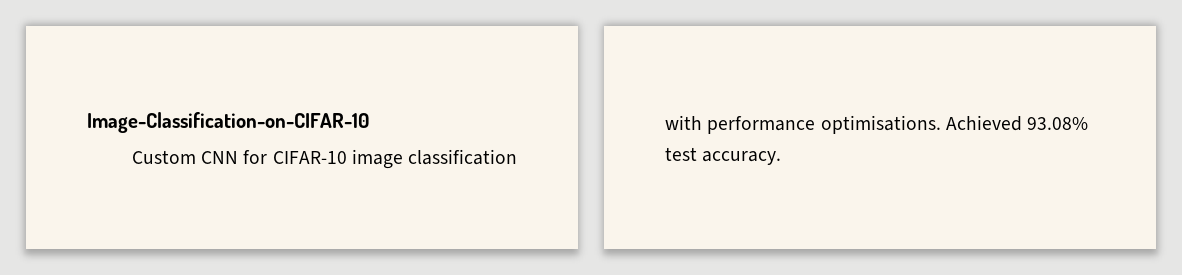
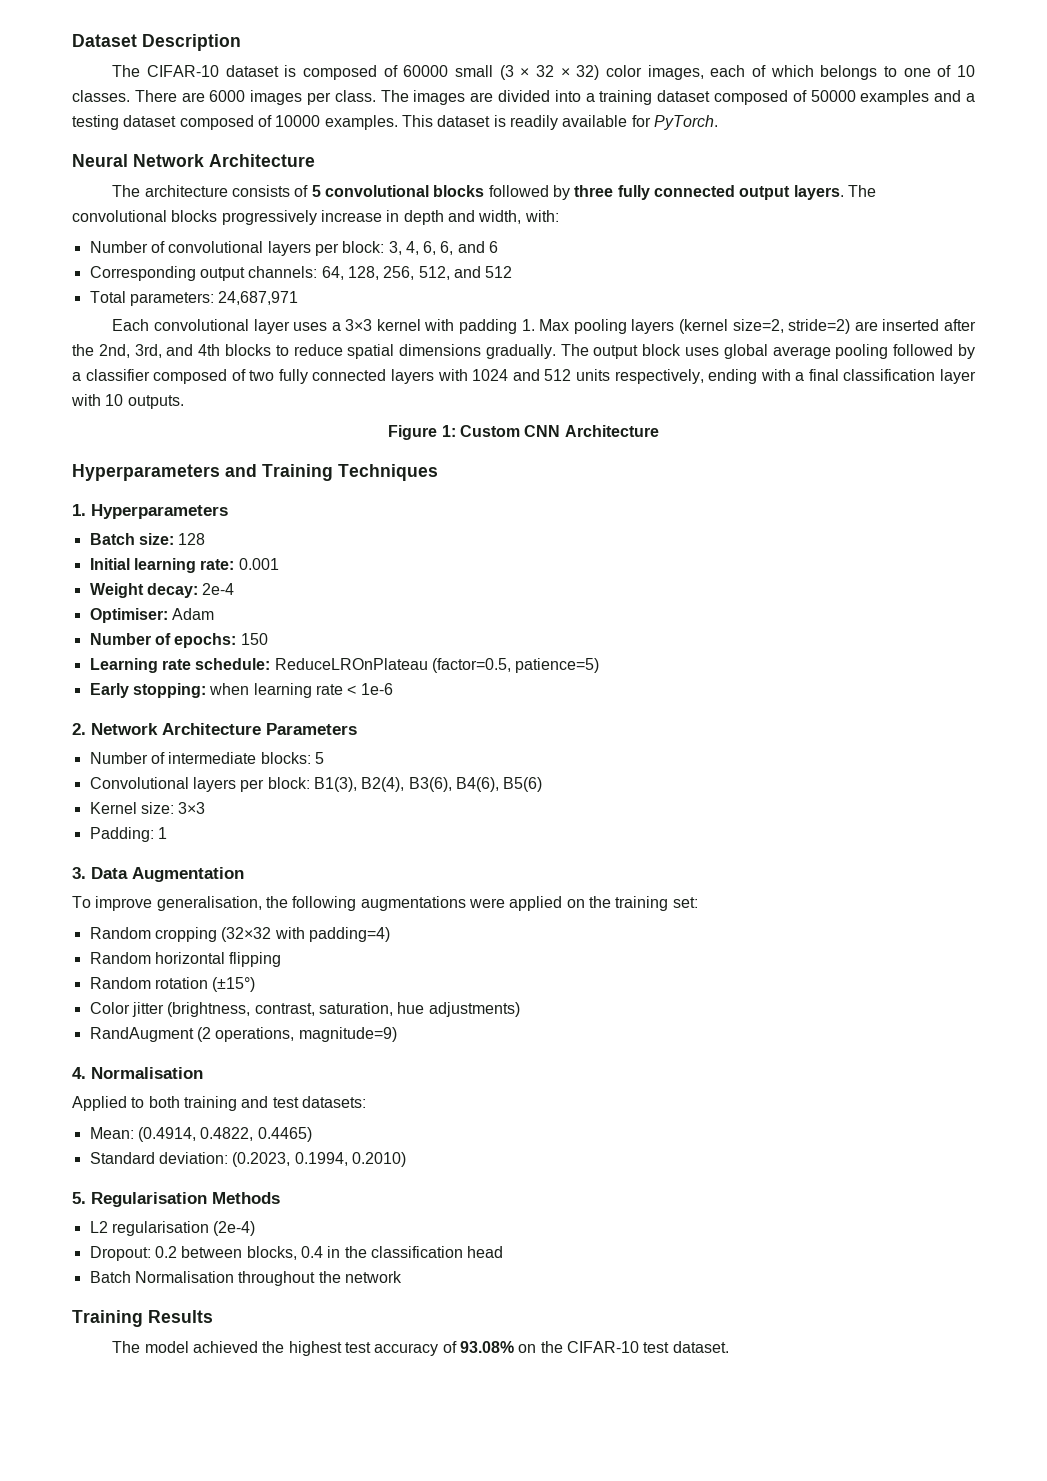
- Image-Classification-on-CIFAR-10
- Custom CNN for CIFAR-10 image classification with performance optimisations. Achieved 93.08% test accuracy.
+ Dataset Description
+ The CIFAR-10 dataset is composed of 60000 small (3 × 32 × 32) color images, each of which belongs to one of 10 classes. There are 6000 images per class. The images are divided into a training dataset composed of 50000 examples and a testing dataset composed of 10000 examples. This dataset is readily available for PyTorch.
+ Neural Network Architecture
+ The architecture consists of 5 convolutional blocks followed by three fully connected output layers. The convolutional blocks progressively increase in depth and width, with:
+ Number of convolutional layers per block: 3, 4, 6, 6, and 6
+ Corresponding output channels: 64, 128, 256, 512, and 512
+ Total parameters: 24,687,971
+ Each convolutional layer uses a 3×3 kernel with padding 1. Max pooling layers (kernel size=2, stride=2) are inserted after the 2nd, 3rd, and 4th blocks to reduce spatial dimensions gradually. The output block uses global average pooling followed by a classifier composed of two fully connected layers with 1024 and 512 units respectively, ending with a final classification layer with 10 outputs.
+ Figure 1: Custom CNN Architecture
+ Hyperparameters and Training Techniques
+ 1. Hyperparameters
+ Batch size: 128
+ Initial learning rate: 0.001
+ Weight decay: 2e-4
+ Optimiser: Adam
+ Number of epochs: 150
+ Learning rate schedule: ReduceLROnPlateau (factor=0.5, patience=5)
+ Early stopping: when learning rate < 1e-6
+ 2. Network Architecture Parameters
+ Number of intermediate blocks: 5
+ Convolutional layers per block: B1(3), B2(4), B3(6), B4(6), B5(6)
+ Kernel size: 3×3
+ Padding: 1
+ 3. Data Augmentation
+ To improve generalisation, the following augmentations were applied on the training set:
+ Random cropping (32×32 with padding=4)
+ Random horizontal flipping
+ Random rotation (±15°)
+ Color jitter (brightness, contrast, saturation, hue adjustments)
+ RandAugment (2 operations, magnitude=9)
+ 4. Normalisation
+ Applied to both training and test datasets:
+ Mean: (0.4914, 0.4822, 0.4465)
+ Standard deviation: (0.2023, 0.1994, 0.2010)
+ 5. Regularisation Methods
+ L2 regularisation (2e-4)
+ Dropout: 0.2 between blocks, 0.4 in the classification head
+ Batch Normalisation throughout the network
+ Training Results
+ The model achieved the highest test accuracy of 93.08% on the CIFAR-10 test dataset.

